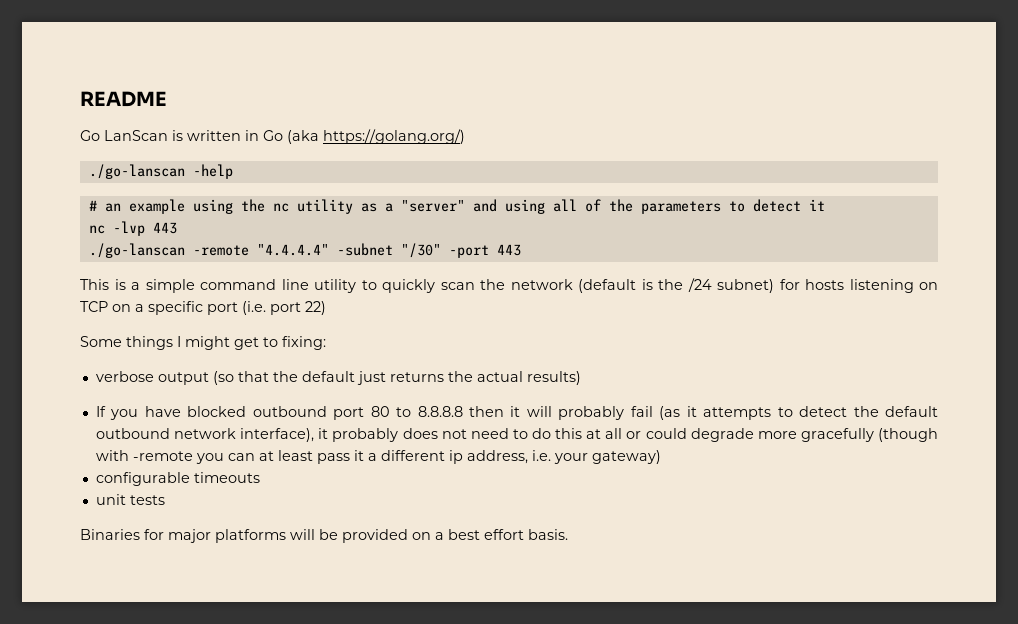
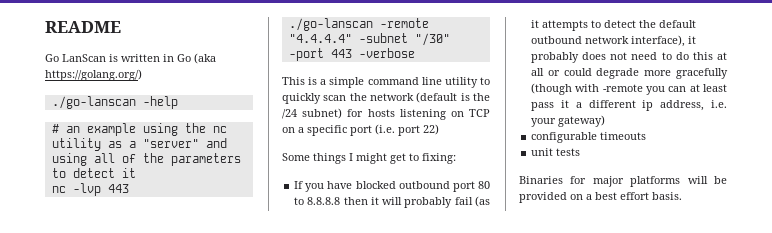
- ./go-lanscan -remote "4.4.4.4" -subnet "/30" -port 443
+ ./go-lanscan -remote "4.4.4.4" -subnet "/30" -port 443 -verbose
- verbose output (so that the default just returns the actual results)

